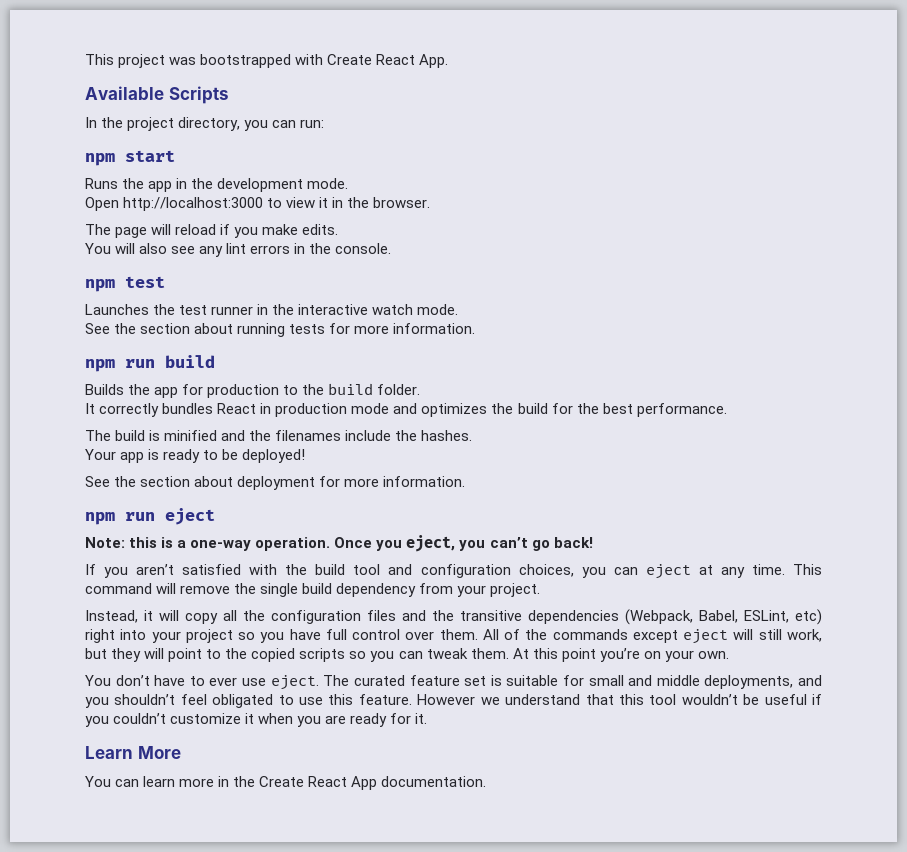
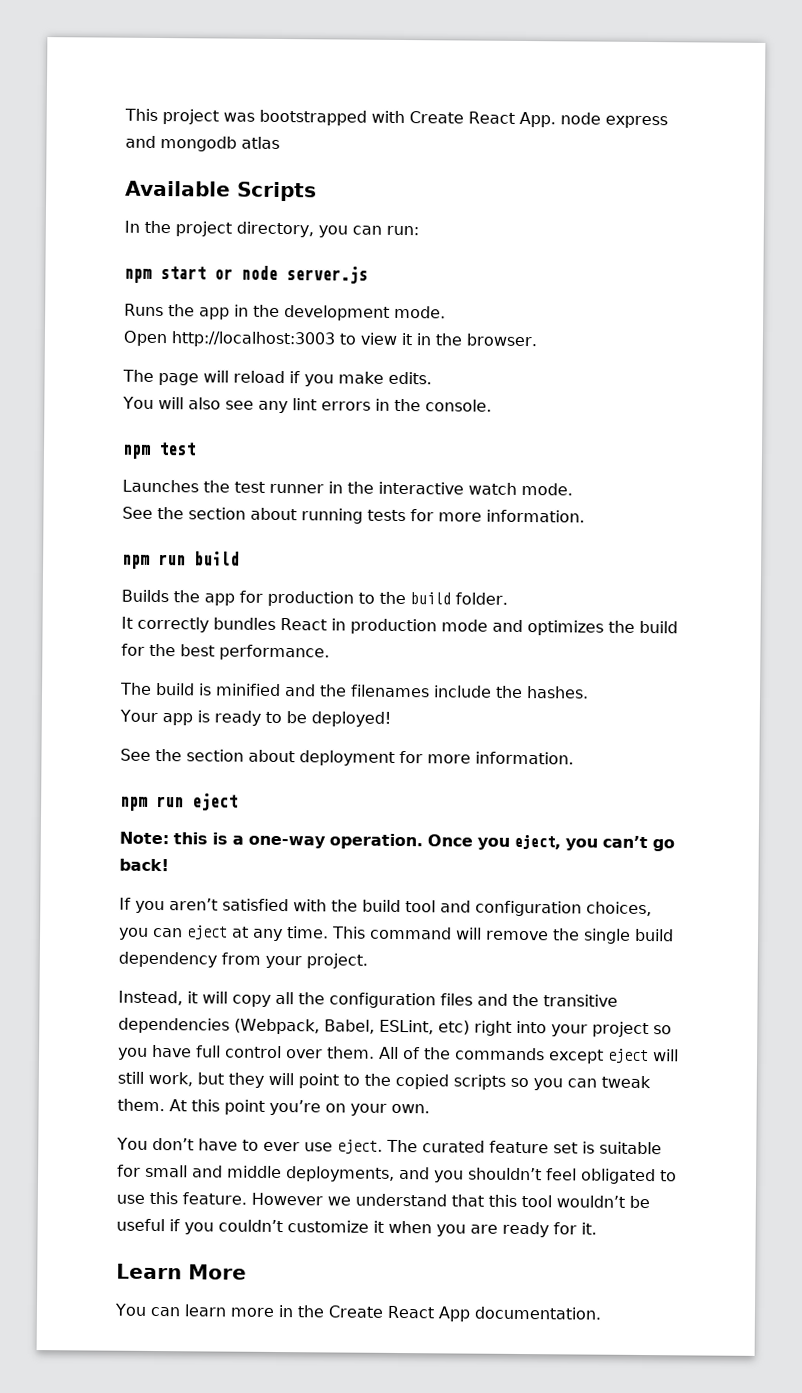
- This project was bootstrapped with Create React App.
+ This project was bootstrapped with Create React App. node express and mongodb atlas
- npm start
+ npm start or node server.js
- Open http://localhost:3000 to view it in the browser.
+ Open http://localhost:3003 to view it in the browser.

